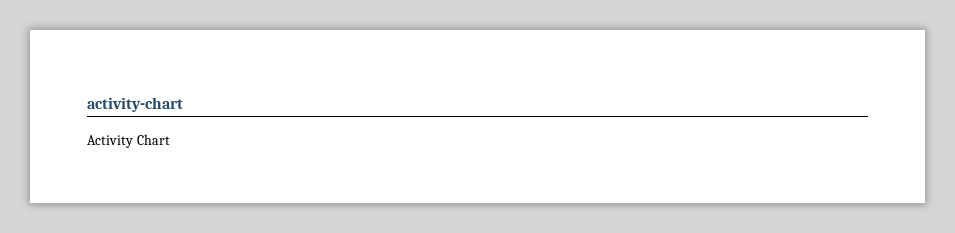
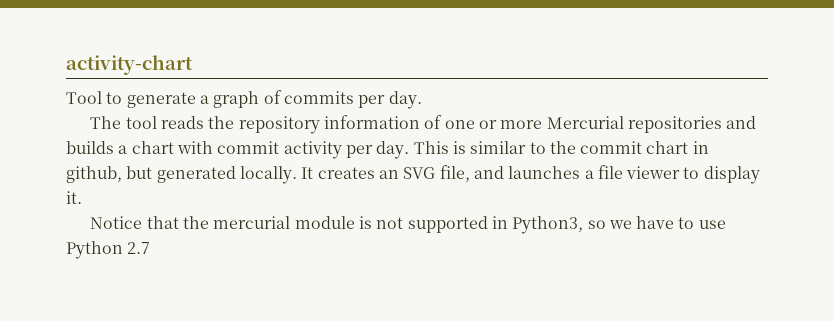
- Activity Chart
+ Tool to generate a graph of commits per day.
+ The tool reads the repository information of one or more Mercurial repositories and builds a chart with commit activity per day. This is similar to the commit chart in github, but generated locally. It creates an SVG file, and launches a file viewer to display it.
+ Notice that the mercurial module is not supported in Python3, so we have to use Python 2.7

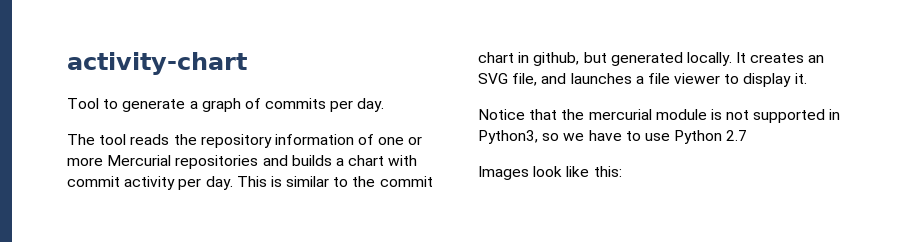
+ Images look like this:

